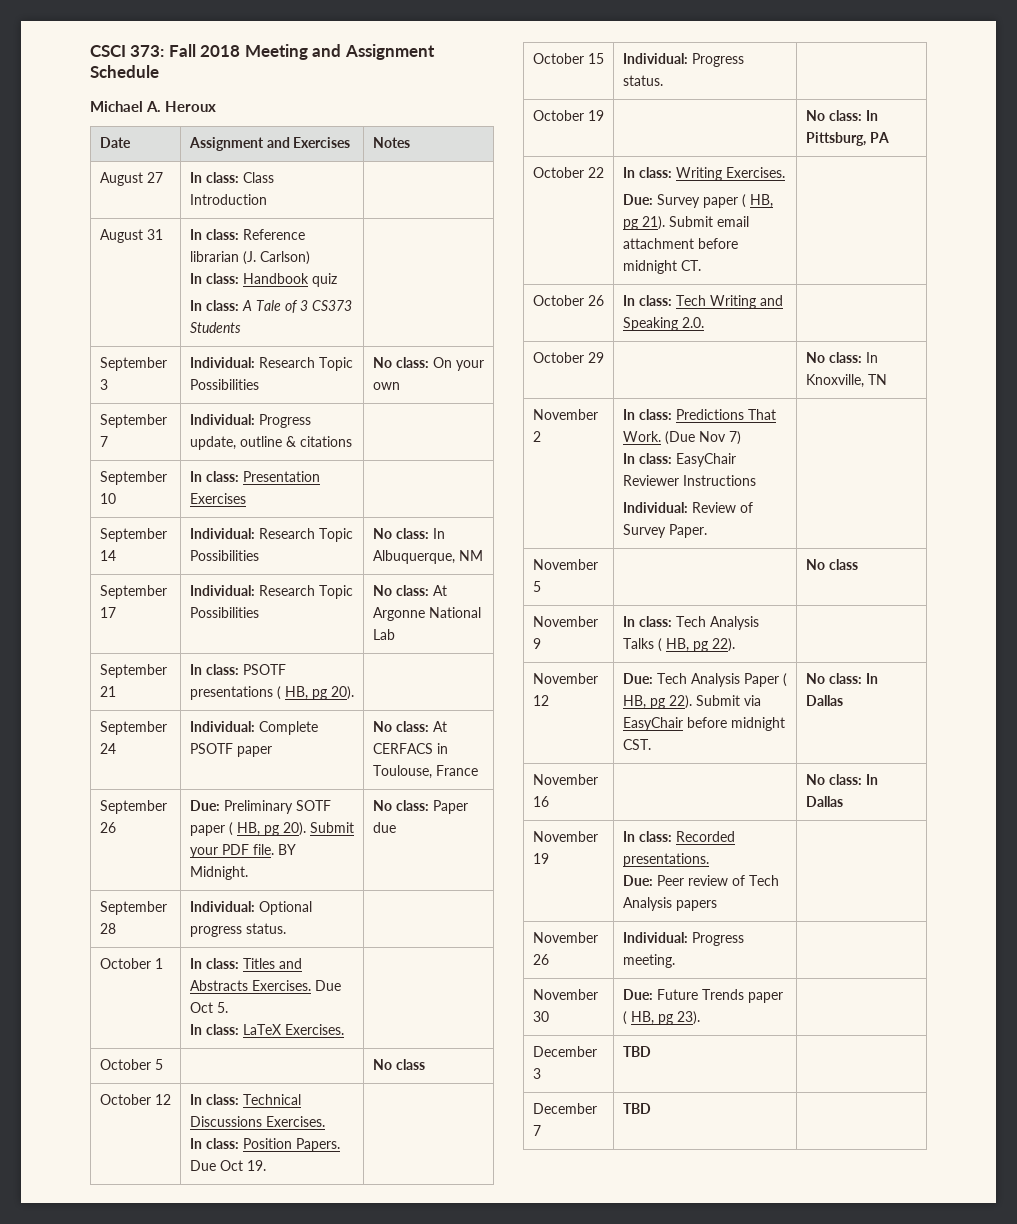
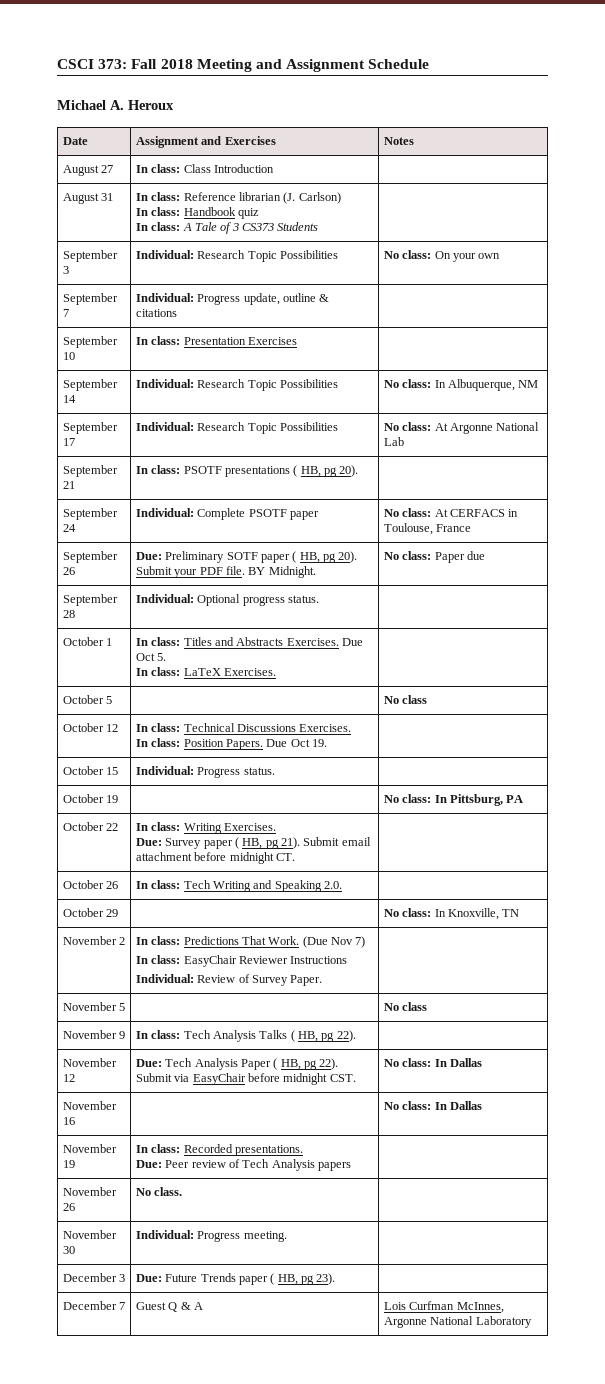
- November 26 | Individual: Progress meeting. |
+ November 26 | No class. |
+ November 30 | Individual: Progress meeting. |
- November 30 | Due: Future Trends paper ( HB, pg 23). |
+ December 3 | Due: Future Trends paper ( HB, pg 23). |
- December 3 | TBD |
- December 7 | TBD |
+ December 7 | Guest Q & A | Lois Curfman McInnes, Argonne National Laboratory

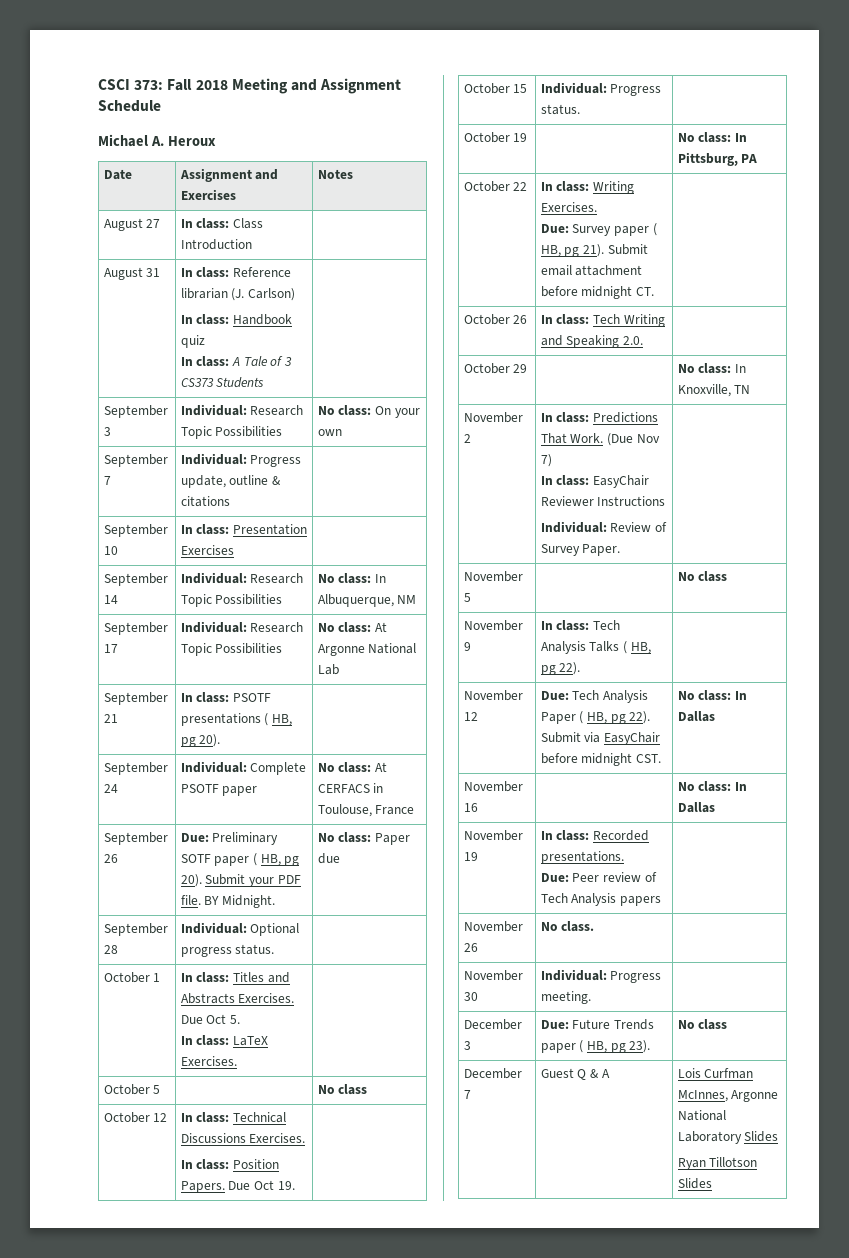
- December 3 | Due: Future Trends paper ( HB, pg 23). |
+ December 3 | Due: Future Trends paper ( HB, pg 23). | No class
- December 7 | Guest Q & A | Lois Curfman McInnes, Argonne National Laboratory
+ December 7 | Guest Q & A | Lois Curfman McInnes, Argonne National Laboratory Slides
+ Ryan Tillotson Slides

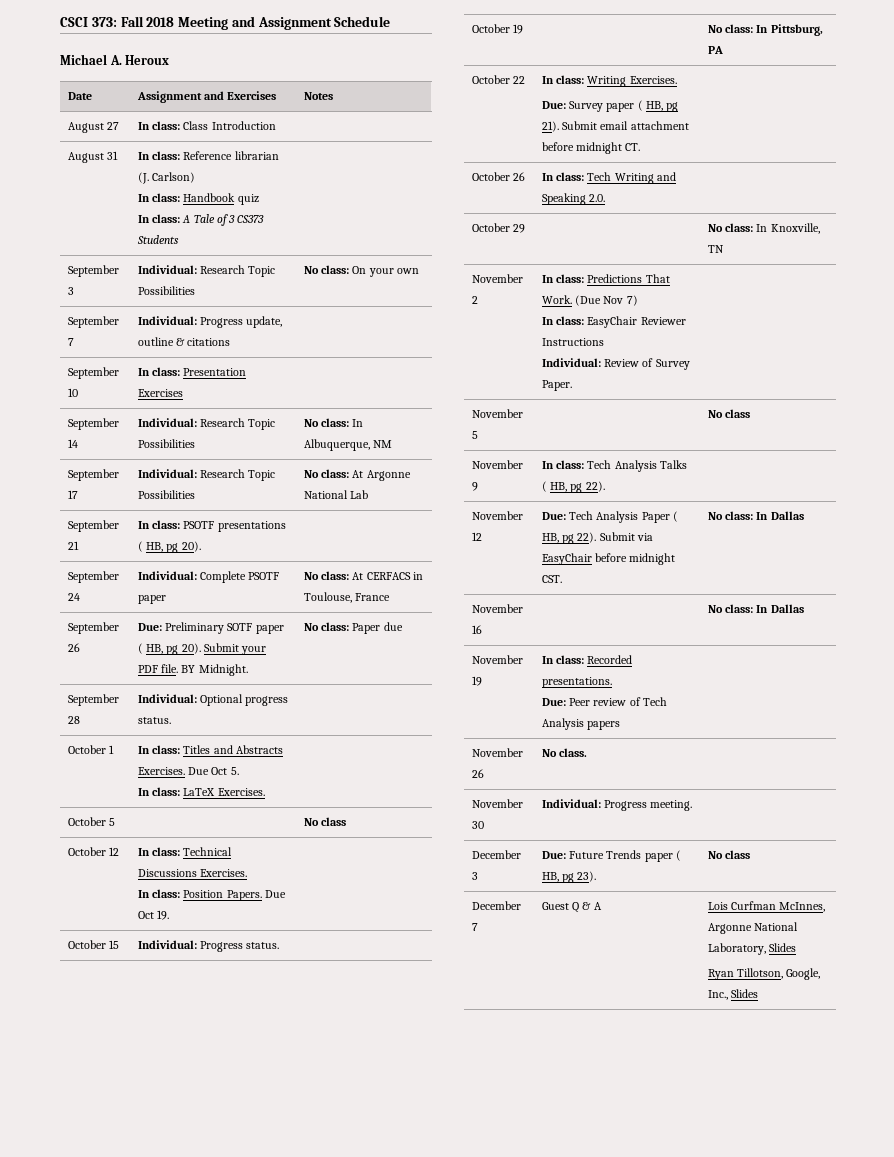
- December 7 | Guest Q & A | Lois Curfman McInnes, Argonne National Laboratory Slides
- Ryan Tillotson Slides
+ December 7 | Guest Q & A | Lois Curfman McInnes, Argonne National Laboratory, Slides
+ Ryan Tillotson, Google, Inc., Slides

